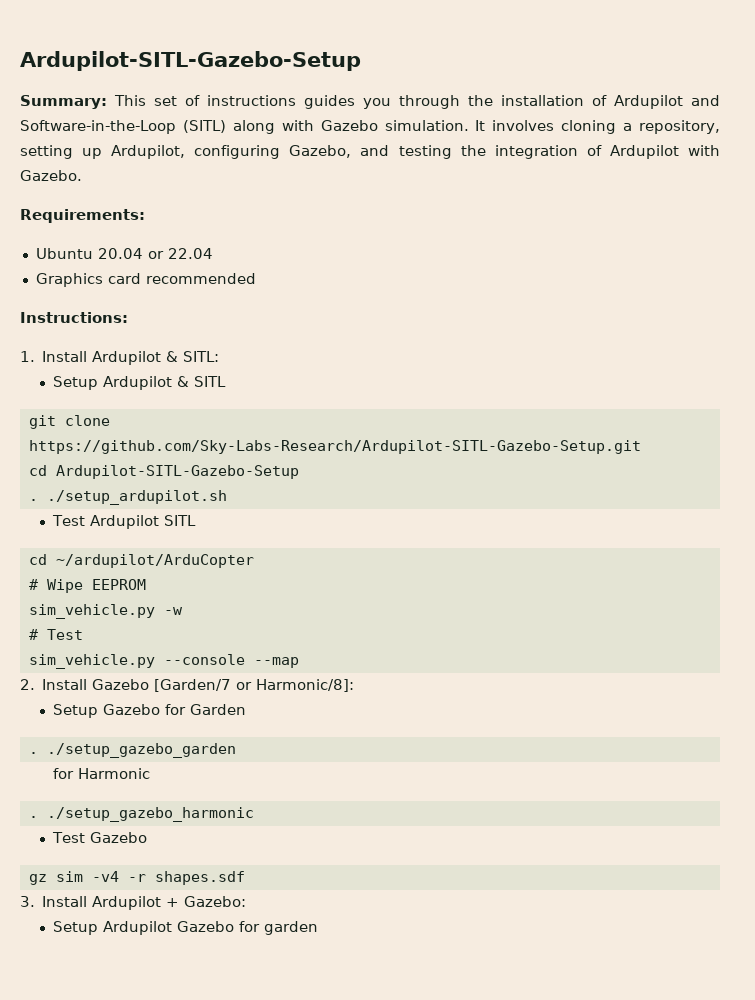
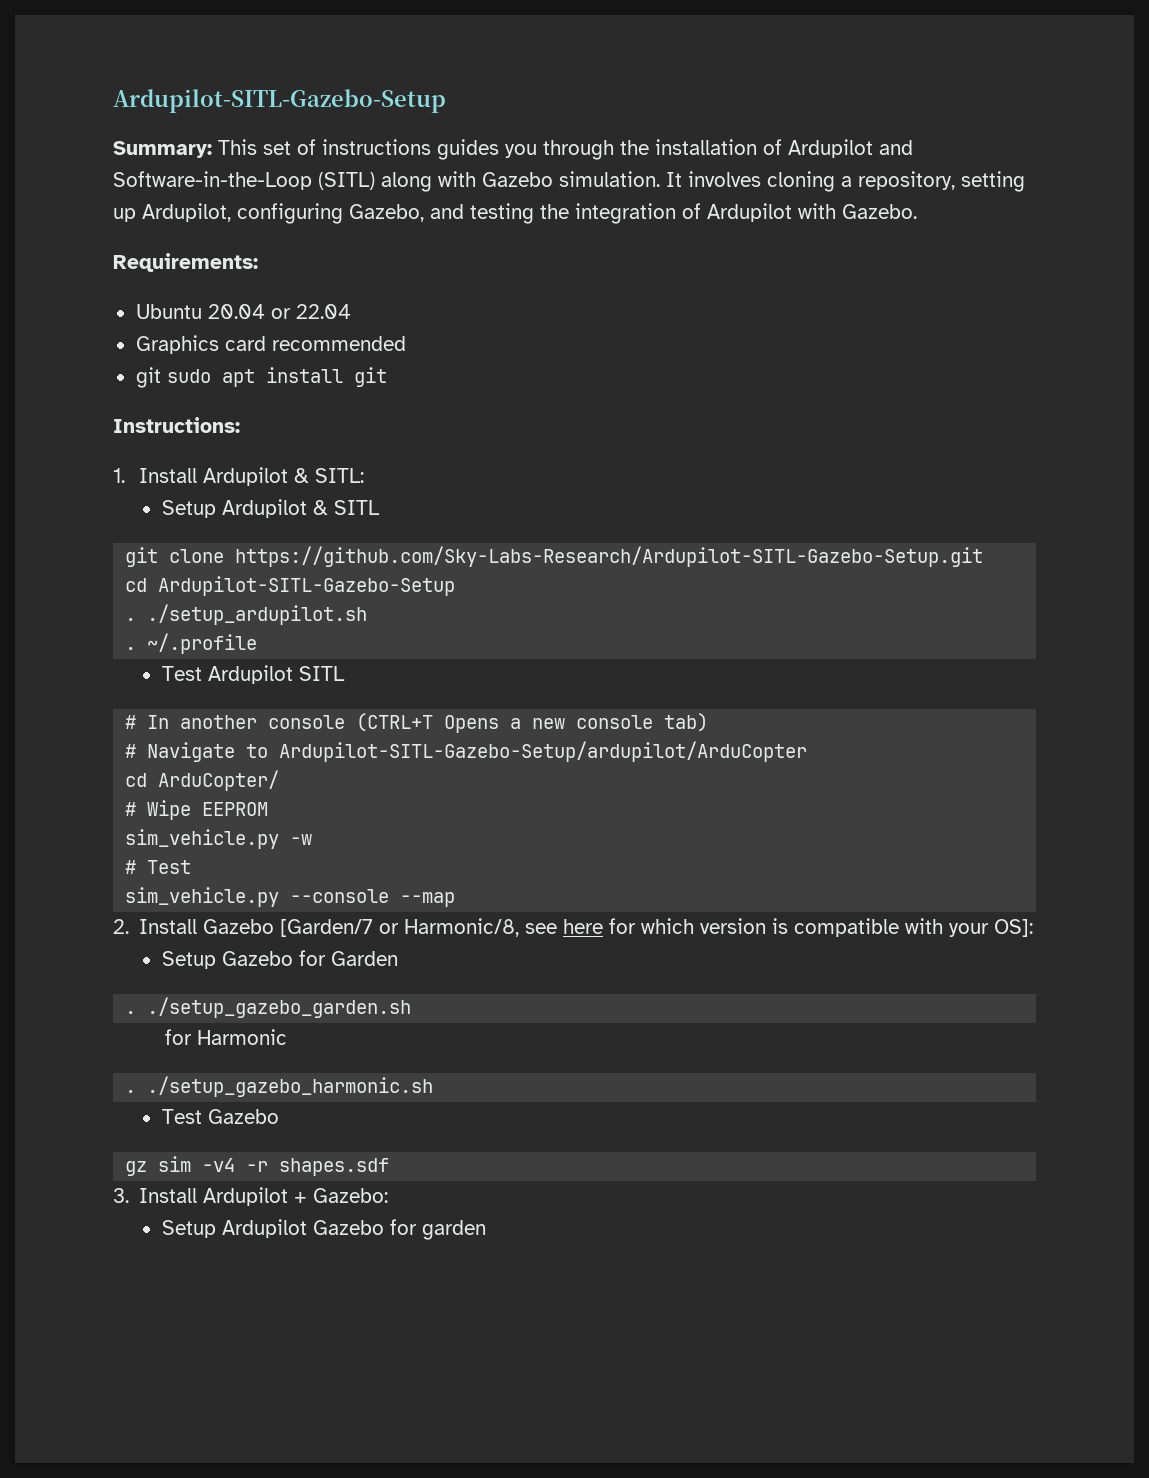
+ git sudo apt install git
+ . ~/.profile
- cd ~/ardupilot/ArduCopter
+ # In another console (CTRL+T Opens a new console tab)
+ # Navigate to Ardupilot-SITL-Gazebo-Setup/ardupilot/ArduCopter
+ cd ArduCopter/
- 2. Install Gazebo [Garden/7 or Harmonic/8]:
+ 2. Install Gazebo [Garden/7 or Harmonic/8, see here for which version is compatible with your OS]:
- . ./setup_gazebo_garden
+ . ./setup_gazebo_garden.sh
- . ./setup_gazebo_harmonic
+ . ./setup_gazebo_harmonic.sh

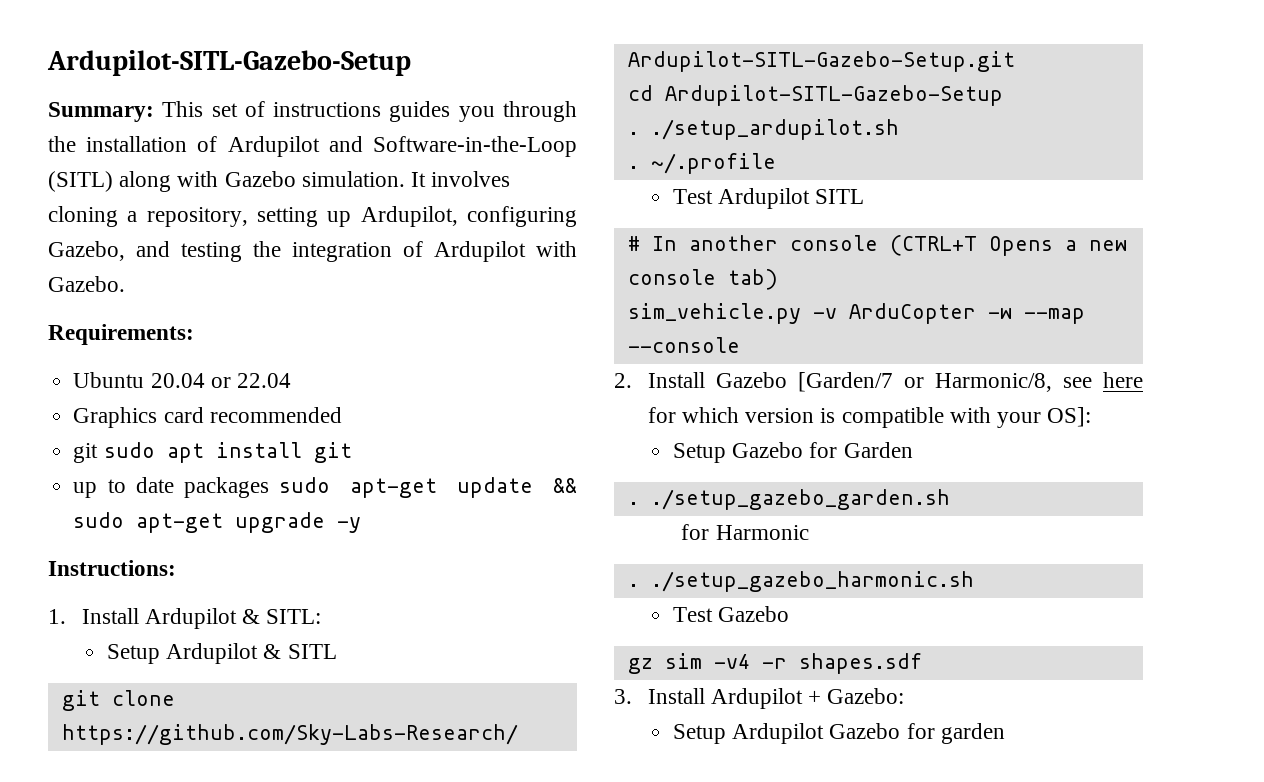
+ up to date packages sudo apt-get update && sudo apt-get upgrade -y
- # Navigate to Ardupilot-SITL-Gazebo-Setup/ardupilot/ArduCopter
- cd ArduCopter/
- # Wipe EEPROM
- sim_vehicle.py -w
- # Test
- sim_vehicle.py --console --map
+ sim_vehicle.py -v ArduCopter -w --map --console

